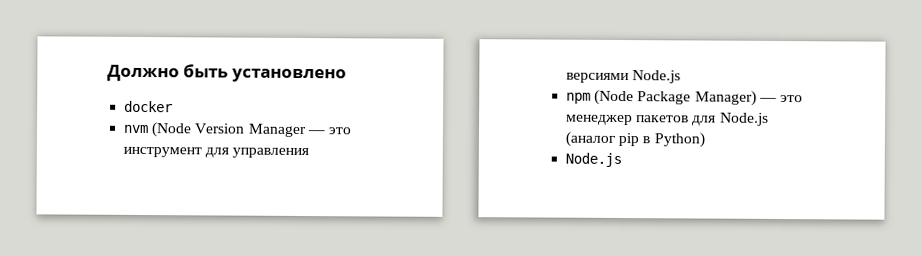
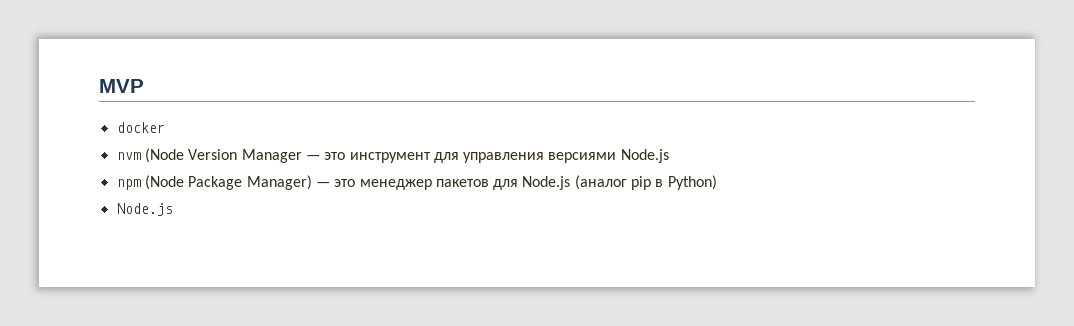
- Должно быть установлено
+ MVP

